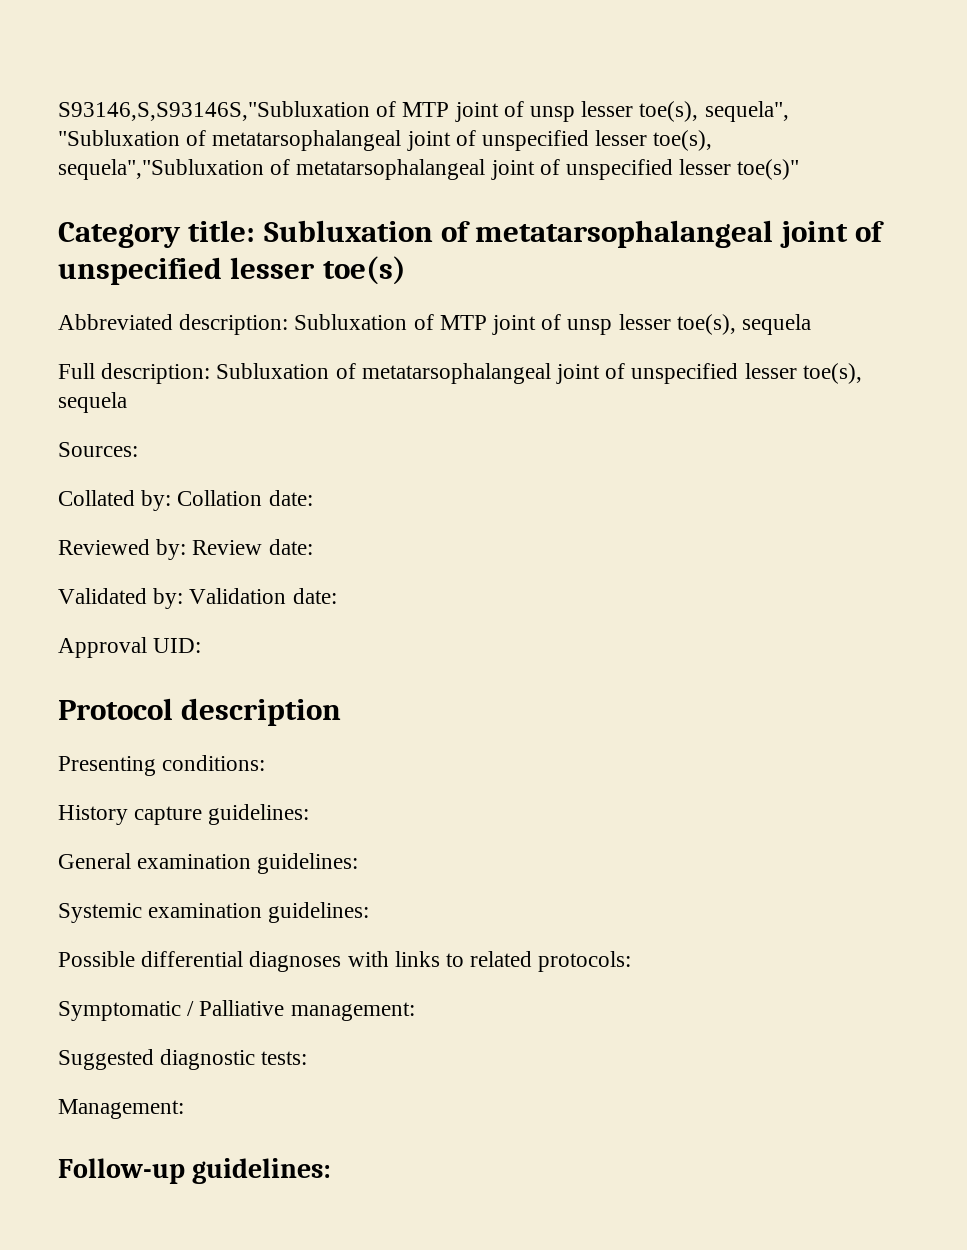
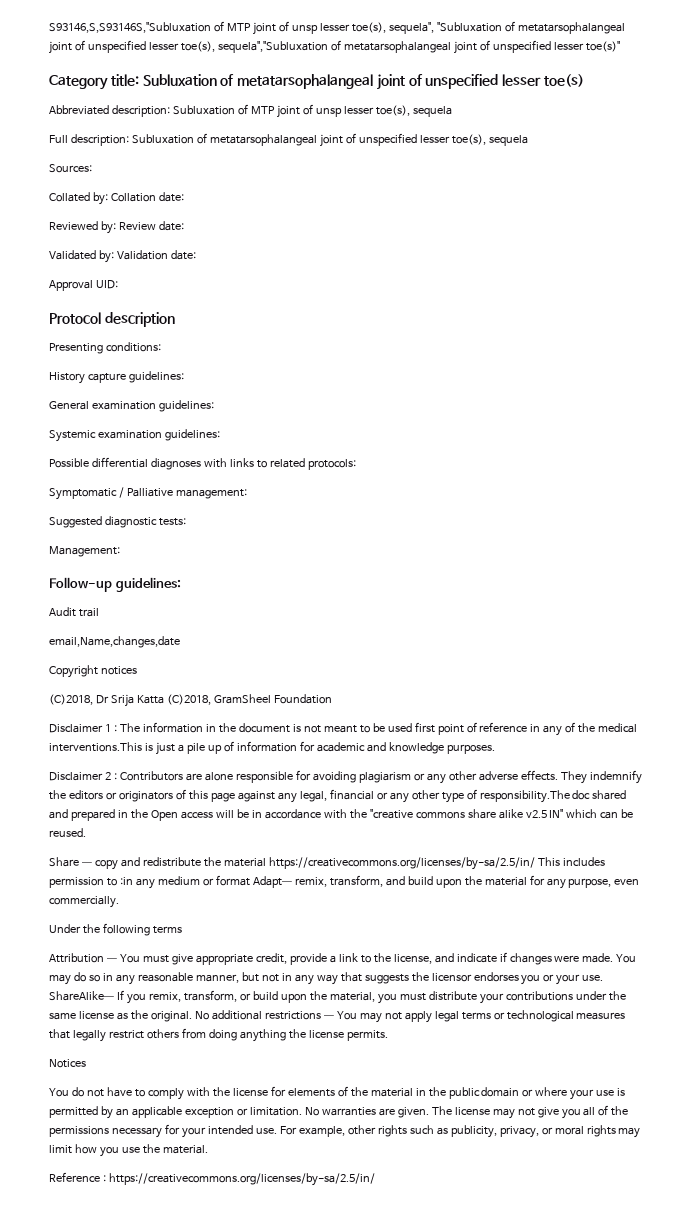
+ Audit trail
+ email,Name,changes,date
+ Copyright notices
+ (C)2018, Dr Srija Katta (C)2018, GramSheel Foundation
+ Disclaimer 1 : The information in the document is not meant to be used first point of reference in any of the medical interventions.This is just a pile up of information for academic and knowledge purposes.
+ Disclaimer 2 : Contributors are alone responsible for avoiding plagiarism or any other adverse effects. They indemnify the editors or originators of this page against any legal, financial or any other type of responsibility.The doc shared and prepared in the Open access will be in accordance with the "creative commons share alike v2.5 IN" which can be reused.
+ Share — copy and redistribute the material https://creativecommons.org/licenses/by-sa/2.5/in/ This includes permission to :in any medium or format Adapt— remix, transform, and build upon the material for any purpose, even commercially.
+ Under the following terms
+ Attribution — You must give appropriate credit, provide a link to the license, and indicate if changes were made. You may do so in any reasonable manner, but not in any way that suggests the licensor endorses you or your use. ShareAlike— If you remix, transform, or build upon the material, you must distribute your contributions under the same license as the original. No additional restrictions — You may not apply legal terms or technological measures that legally restrict others from doing anything the license permits.
+ Notices
+ You do not have to comply with the license for elements of the material in the public domain or where your use is permitted by an applicable exception or limitation. No warranties are given. The license may not give you all of the permissions necessary for your intended use. For example, other rights such as publicity, privacy, or moral rights may limit how you use the material.
+ Reference : https://creativecommons.org/licenses/by-sa/2.5/in/

